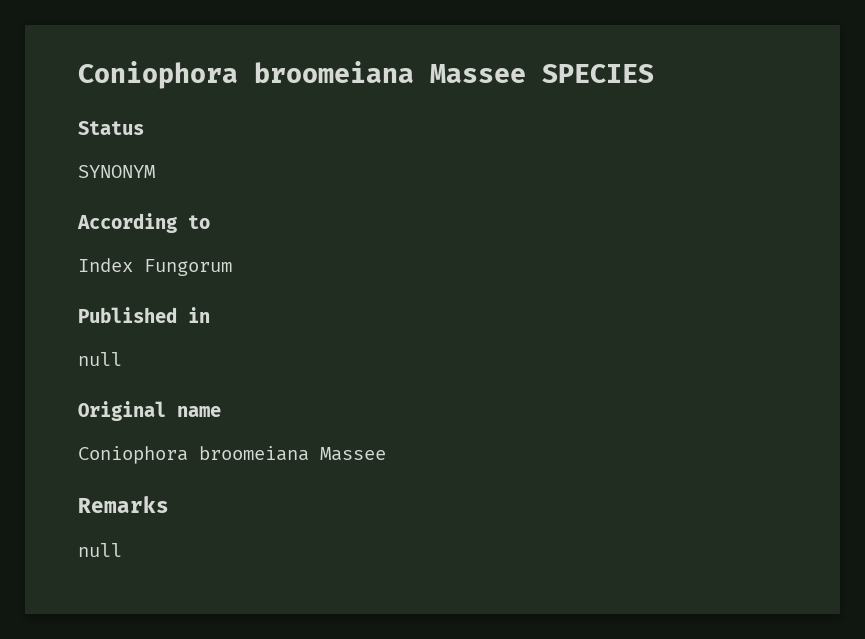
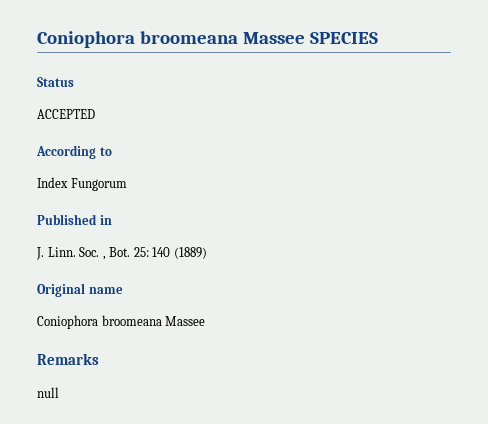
- Coniophora broomeiana Massee SPECIES
+ Coniophora broomeana Massee SPECIES
- SYNONYM
+ ACCEPTED
  Published in
- null
+ J. Linn. Soc. , Bot. 25: 140 (1889)
  Original name
- Coniophora broomeiana Massee
+ Coniophora broomeana Massee

